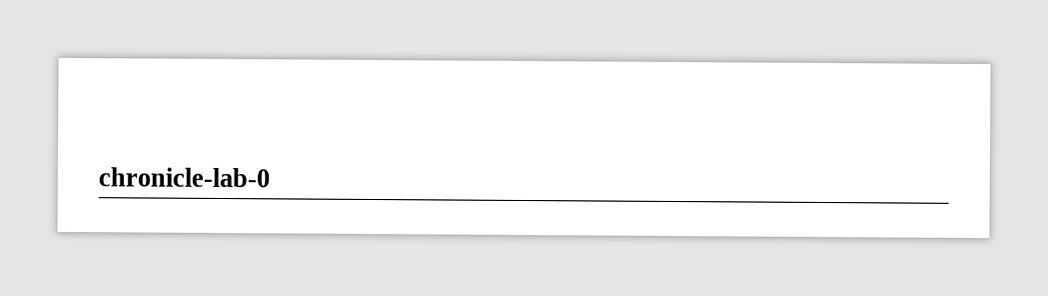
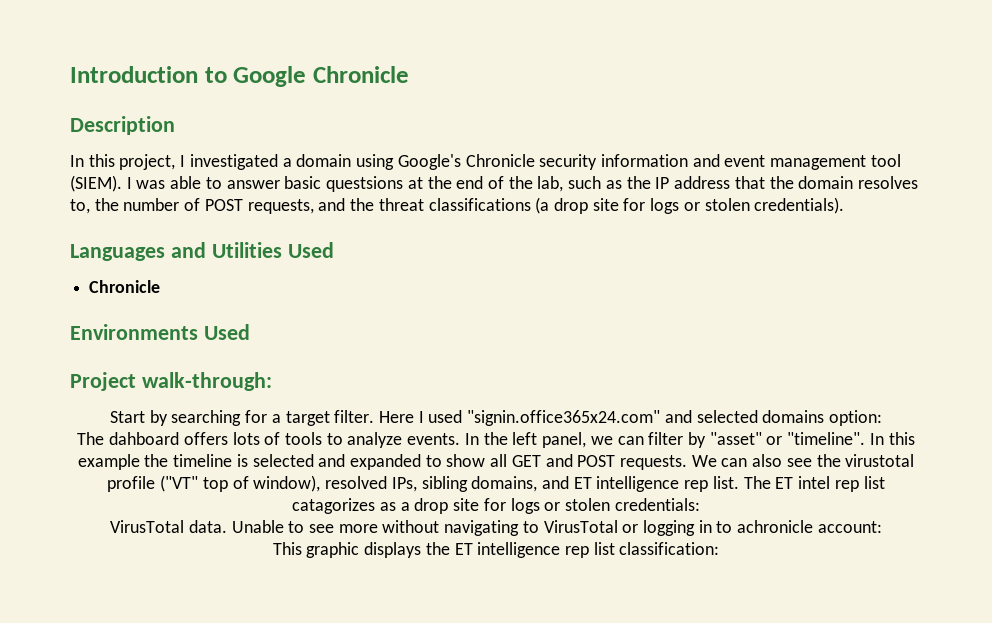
- chronicle-lab-0
+ Introduction to Google Chronicle
+ Description
+ In this project, I investigated a domain using Google's Chronicle security information and event management tool (SIEM). I was able to answer basic questsions at the end of the lab, such as the IP address that the domain resolves to, the number of POST requests, and the threat classifications (a drop site for logs or stolen credentials).
+ Languages and Utilities Used
+ Chronicle
+ Environments Used
+ Project walk-through:
+ Start by searching for a target filter. Here I used "signin.office365x24.com" and selected domains option:
+ The dahboard offers lots of tools to analyze events. In the left panel, we can filter by "asset" or "timeline". In this example the timeline is selected and expanded to show all GET and POST requests. We can also see the virustotal profile ("VT" top of window), resolved IPs, sibling domains, and ET intelligence rep list. The ET intel rep list catagorizes as a drop site for logs or stolen credentials:
+ VirusTotal data. Unable to see more without navigating to VirusTotal or logging in to achronicle account:
+ This graphic displays the ET intelligence rep list classification:

